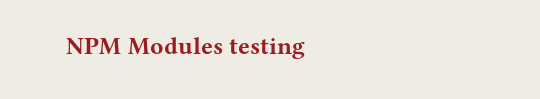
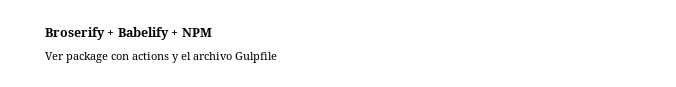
- NPM Modules testing
+ Broserify + Babelify + NPM
+ Ver package con actions y el archivo Gulpfile

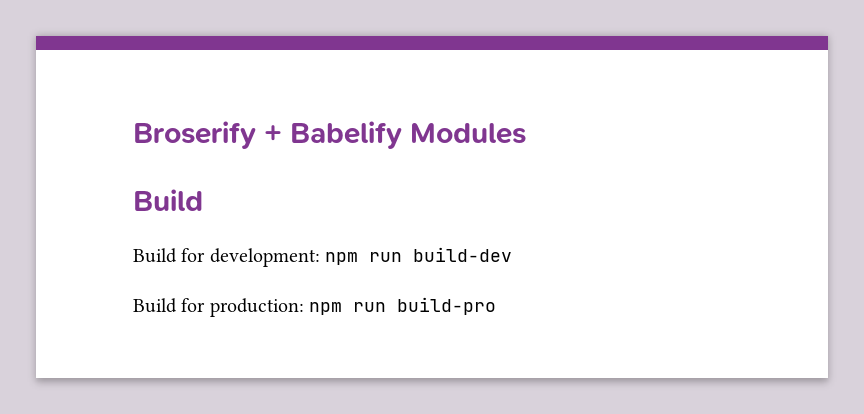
- Broserify + Babelify + NPM
- Ver package con actions y el archivo Gulpfile
+ Broserify + Babelify Modules
+ Build
+ Build for development: npm run build-dev
+ Build for production: npm run build-pro

